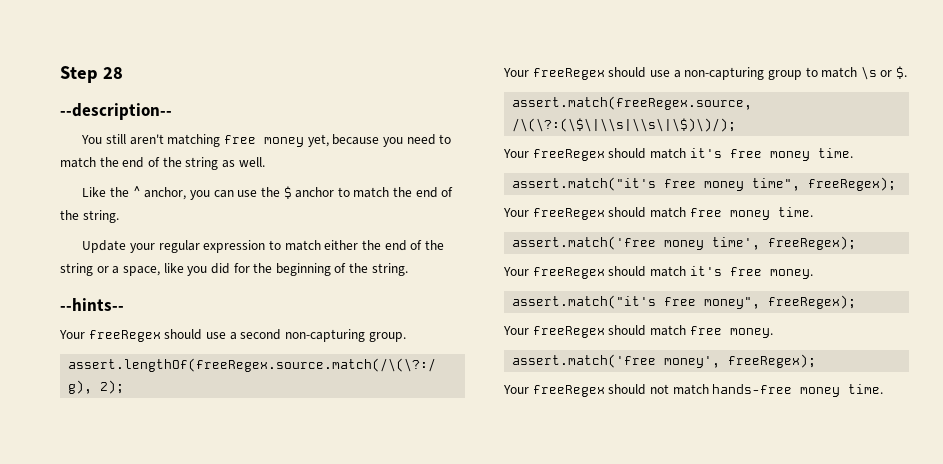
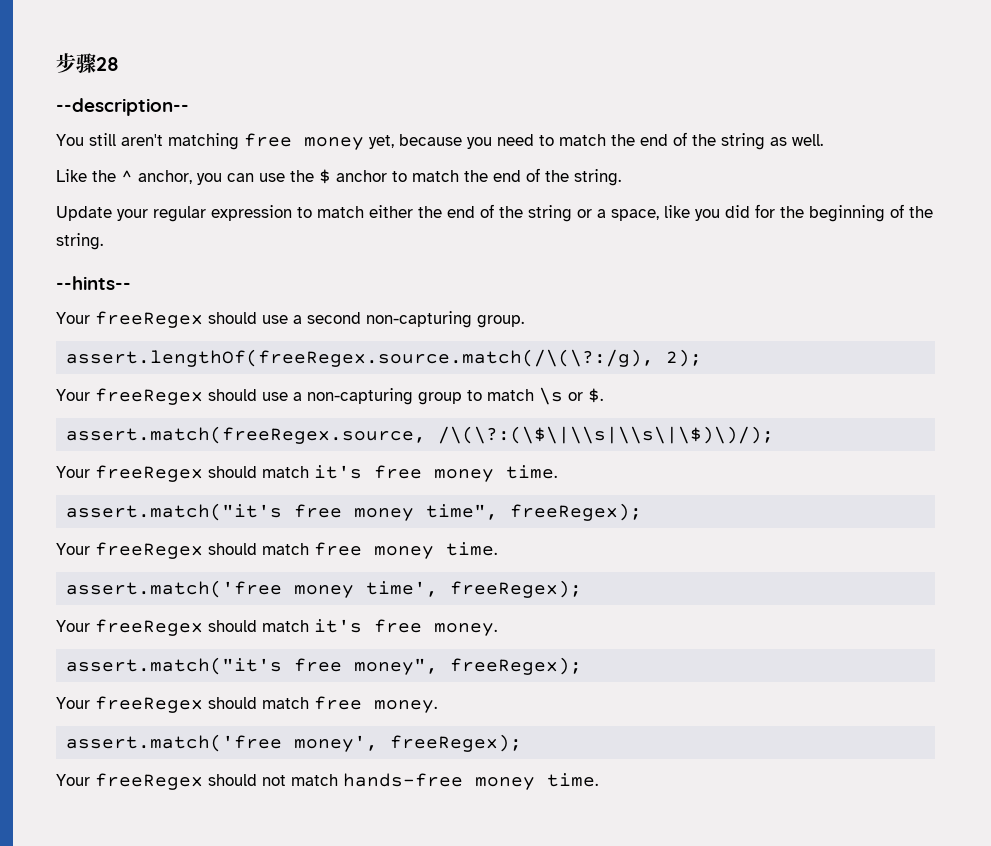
- Step 28
+ 步骤28

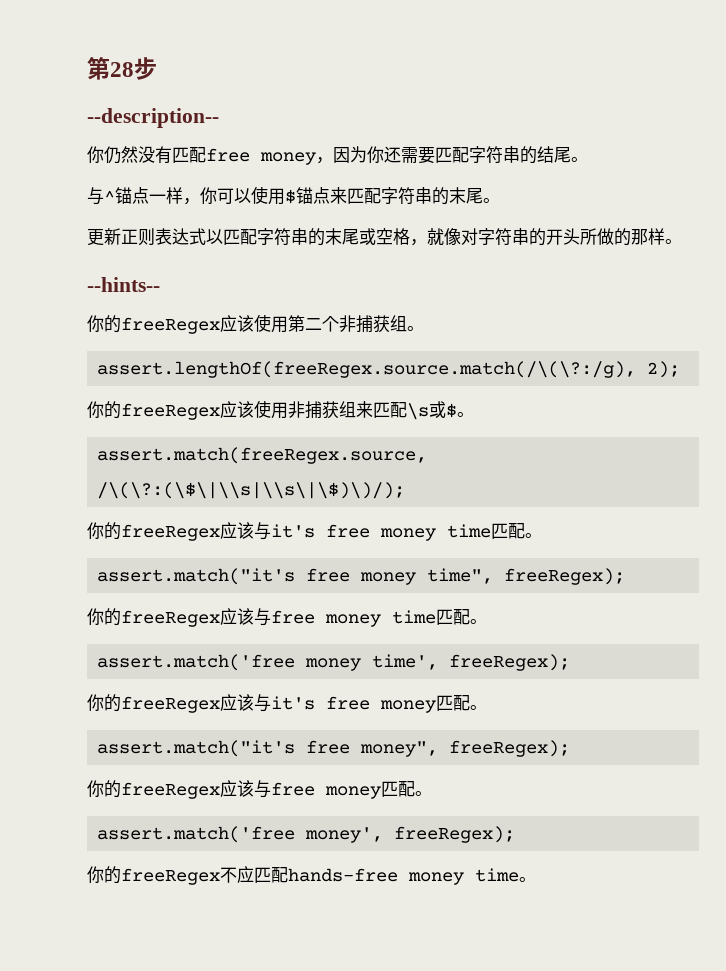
- 步骤28
+ 第28步
- You still aren't matching free money yet, because you need to match the end of the string as well.
- Like the ^ anchor, you can use the $ anchor to match the end of the string.
- Update your regular expression to match either the end of the string or a space, like you did for the beginning of the string.
+ 你仍然没有匹配free money，因为你还需要匹配字符串的结尾。
+ 与^锚点一样，你可以使用$锚点来匹配字符串的末尾。
+ 更新正则表达式以匹配字符串的末尾或空格，就像对字符串的开头所做的那样。
  --hints--
- Your freeRegex should use a second non-capturing group.
+ 你的freeRegex应该使用第二个非捕获组。
  assert.lengthOf(freeRegex.source.match(/\(\?:/g), 2);
- Your freeRegex should use a non-capturing group to match \s or $.
+ 你的freeRegex应该使用非捕获组来匹配\s或$。
  assert.match(freeRegex.source, /\(\?:(\$\|\\s|\\s\|\$)\)/);
- Your freeRegex should match it's free money time.
+ 你的freeRegex应该与it's free money time匹配。
- Your freeRegex should match free money time.
+ 你的freeRegex应该与free money time匹配。
  assert.match('free money time', freeRegex);
- Your freeRegex should match it's free money.
+ 你的freeRegex应该与it's free money匹配。
  assert.match("it's free money", freeRegex);
- Your freeRegex should match free money.
+ 你的freeRegex应该与free money匹配。
  assert.match('free money', freeRegex);
- Your freeRegex should not match hands-free money time.
+ 你的freeRegex不应匹配hands-free money time。

